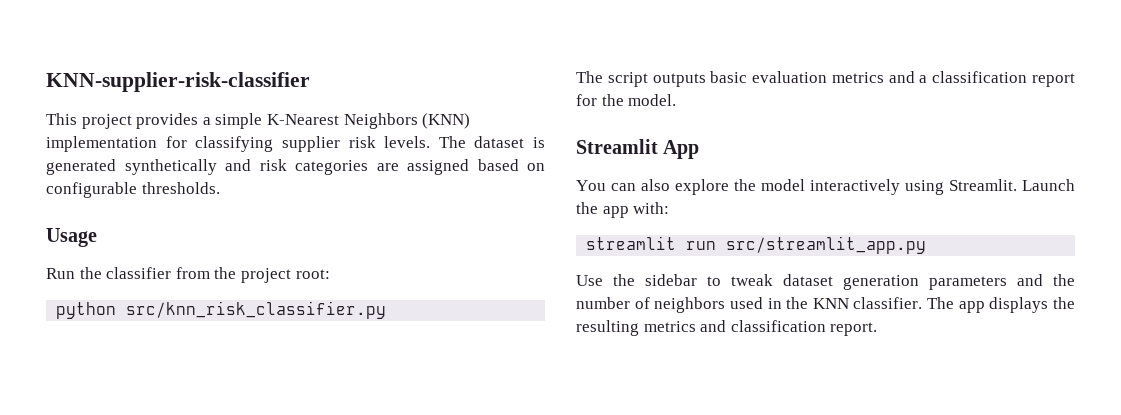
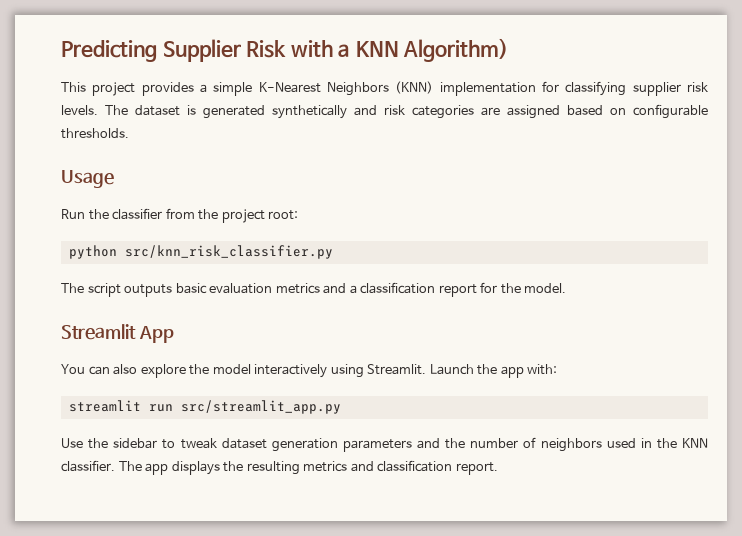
- KNN-supplier-risk-classifier
+ Predicting Supplier Risk with a KNN Algorithm)

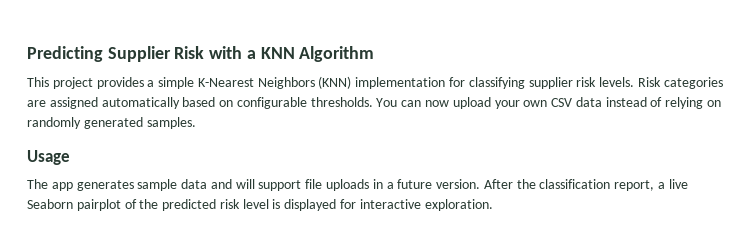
- Predicting Supplier Risk with a KNN Algorithm)
+ Predicting Supplier Risk with a KNN Algorithm
- The dataset is generated synthetically and risk categories are assigned based on configurable thresholds.
+ Risk categories are assigned automatically based on configurable thresholds. You can now upload your own CSV data instead of relying on randomly generated samples.
  Usage
- Run the classifier from the project root:
- python src/knn_risk_classifier.py
- The script outputs basic evaluation metrics and a classification report for the model.
- Streamlit App
- You can also explore the model interactively using Streamlit. Launch the app with:
- streamlit run src/streamlit_app.py
- Use the sidebar to tweak dataset generation parameters and the number of neighbors used in the KNN classifier. The app displays the resulting metrics and classification report.
+ The app generates sample data and will support file uploads in a future version. After the classification report, a live Seaborn pairplot of the predicted risk level is displayed for interactive exploration.

